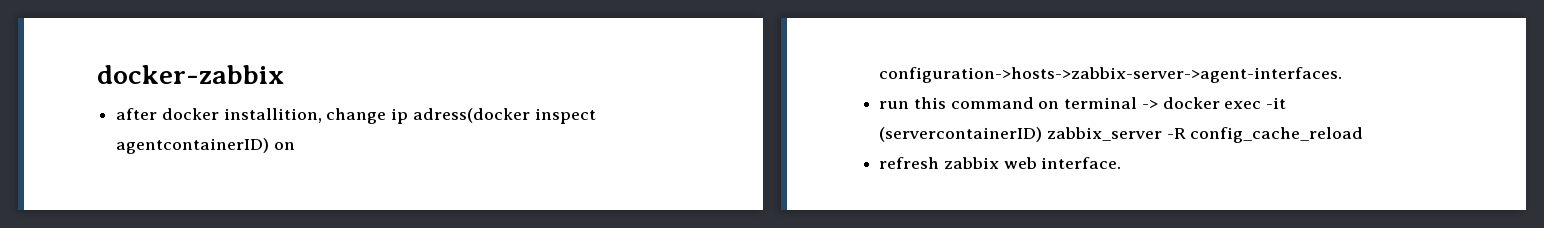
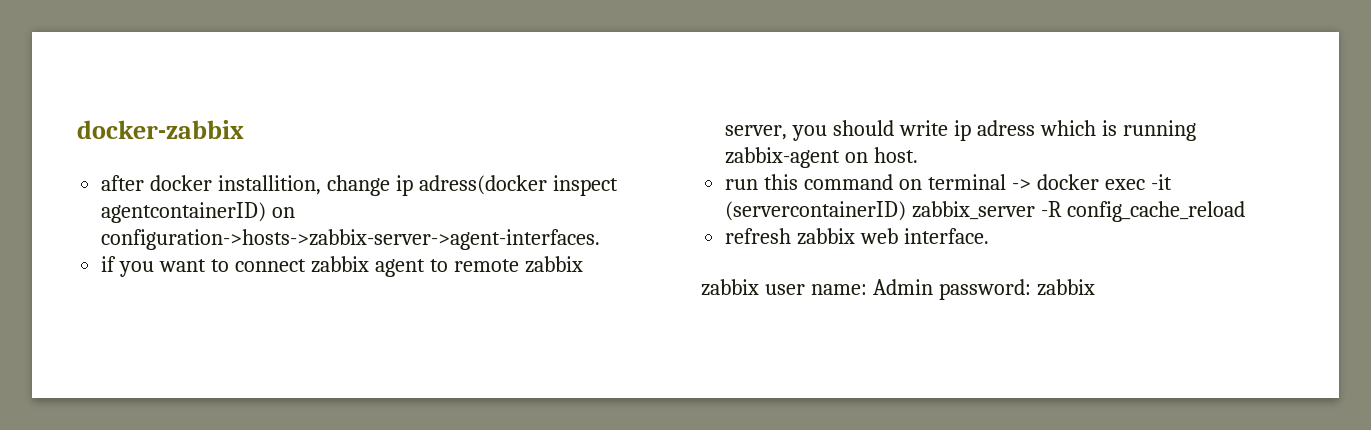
+ if you want to connect zabbix agent to remote zabbix server, you should write ip adress which is running zabbix-agent on host.
+ zabbix user name: Admin password: zabbix

